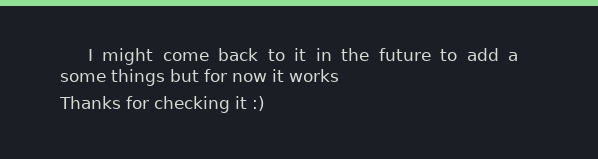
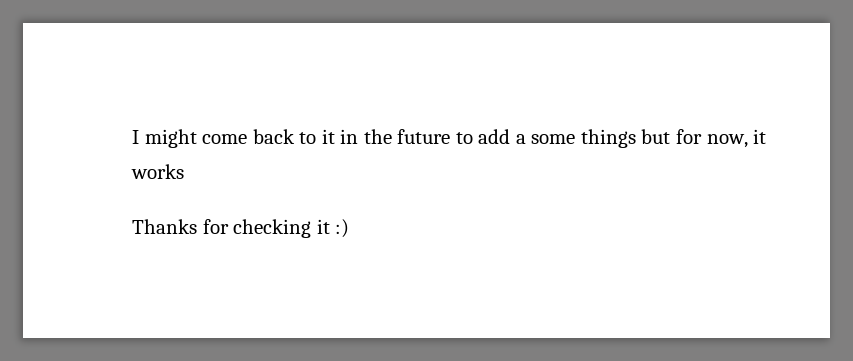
- I might come back to it in the future to add a some things but for now it works
+ I might come back to it in the future to add a some things but for now, it works

